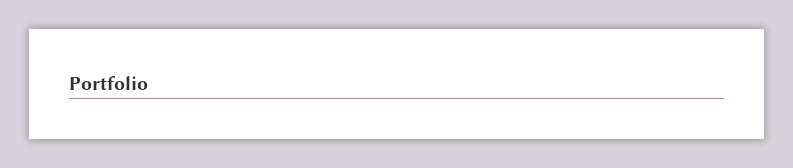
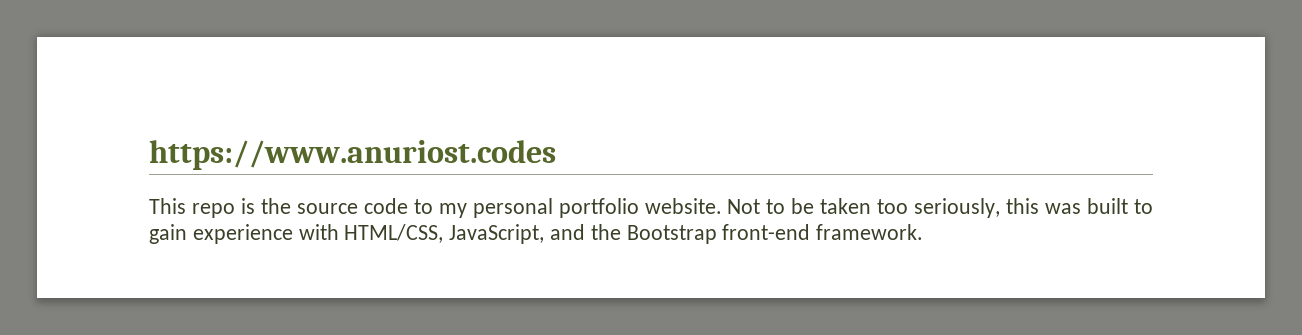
- Portfolio
+ https://www.anuriost.codes
+ This repo is the source code to my personal portfolio website. Not to be taken too seriously, this was built to gain experience with HTML/CSS, JavaScript, and the Bootstrap front-end framework.

